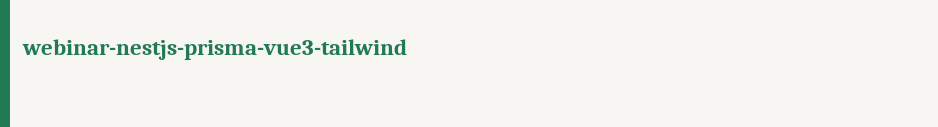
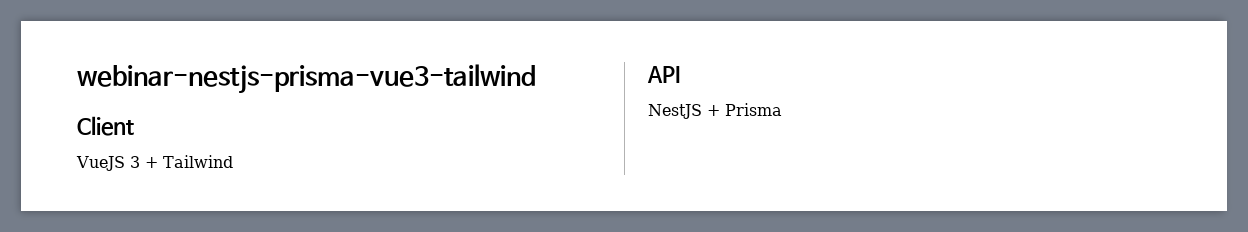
+ Client
+ VueJS 3 + Tailwind
+ API
+ NestJS + Prisma

